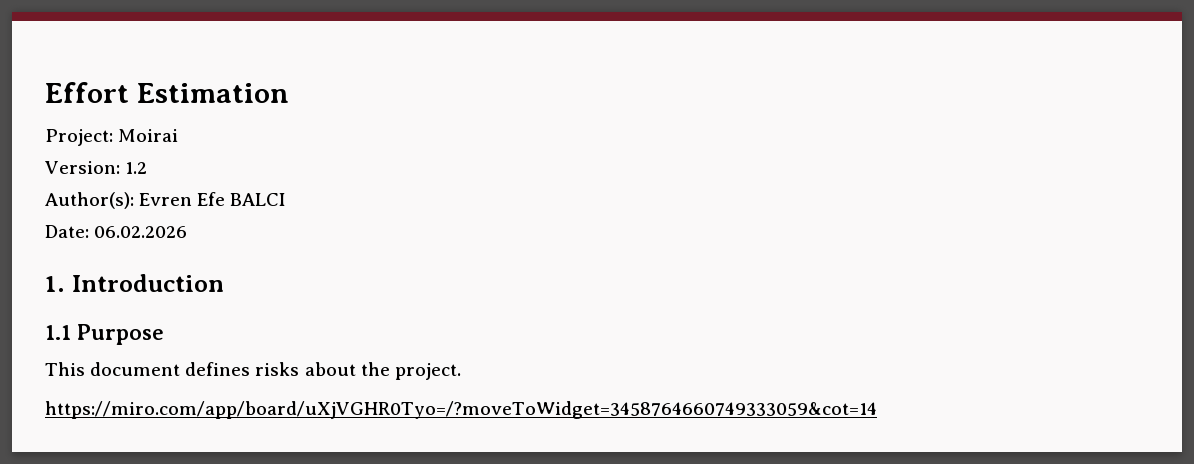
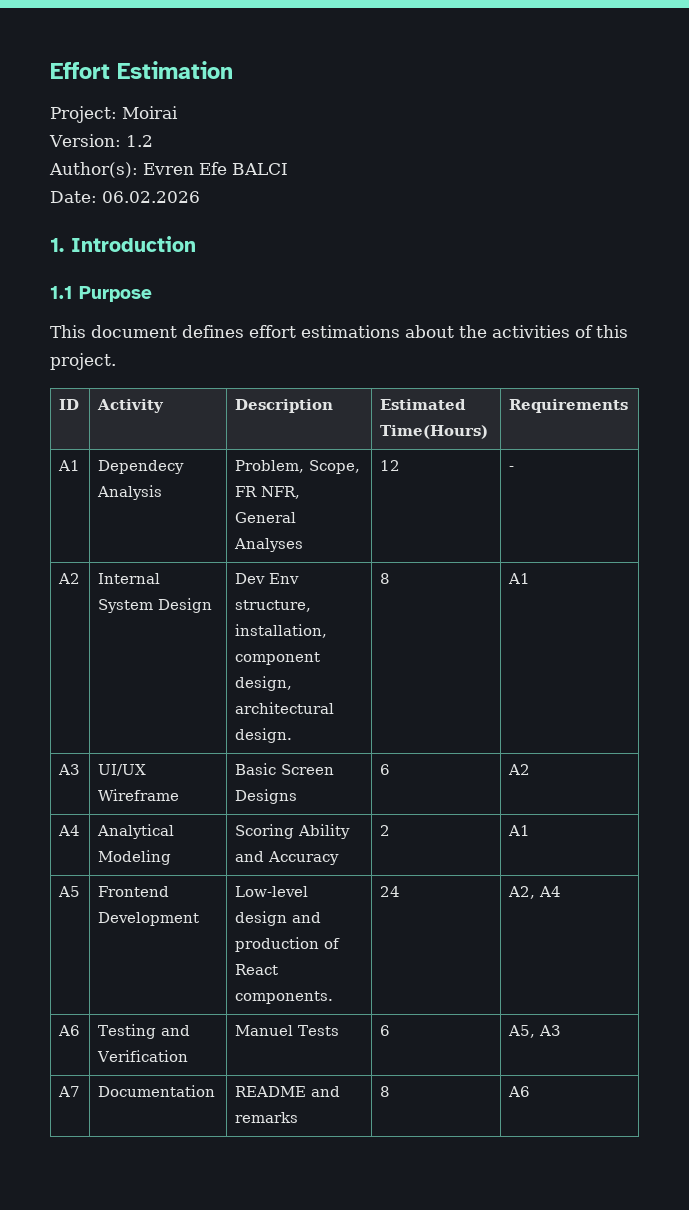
- This document defines risks about the project.
- https://miro.com/app/board/uXjVGHR0Tyo=/?moveToWidget=3458764660749333059&cot=14
+ This document defines effort estimations about the activities of this project.
+ ID | Activity | Description | Estimated Time(Hours) | Requirements
+ A1 | Dependecy Analysis | Problem, Scope, FR NFR, General Analyses | 12 | -
+ A2 | Internal System Design | Dev Env structure, installation, component design, architectural design. | 8 | A1
+ A3 | UI/UX Wireframe | Basic Screen Designs | 6 | A2
+ A4 | Analytical Modeling | Scoring Ability and Accuracy | 2 | A1
+ A5 | Frontend Development | Low-level design and production of React components. | 24 | A2, A4
+ A6 | Testing and Verification | Manuel Tests | 6 | A5, A3
+ A7 | Documentation | README and remarks | 8 | A6

